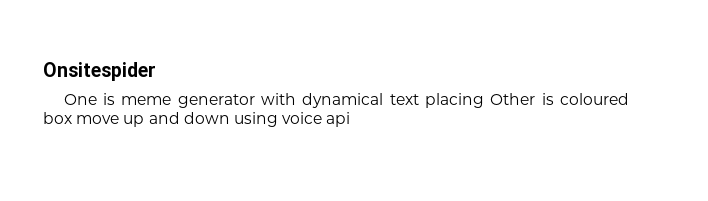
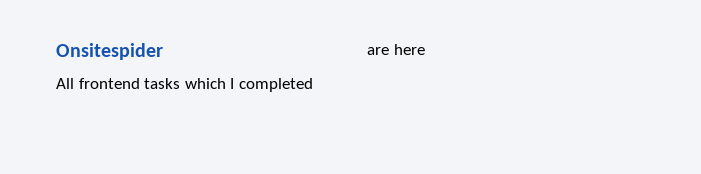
- One is meme generator with dynamical text placing Other is coloured box move up and down using voice api
+ All frontend tasks which I completed are here

